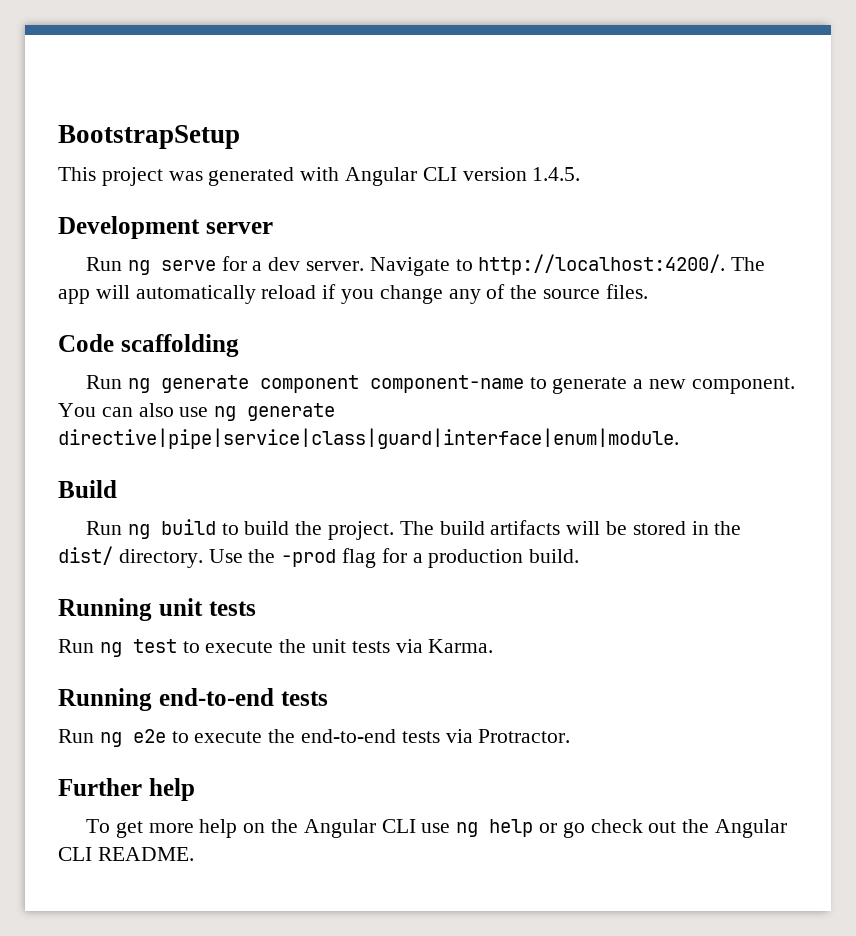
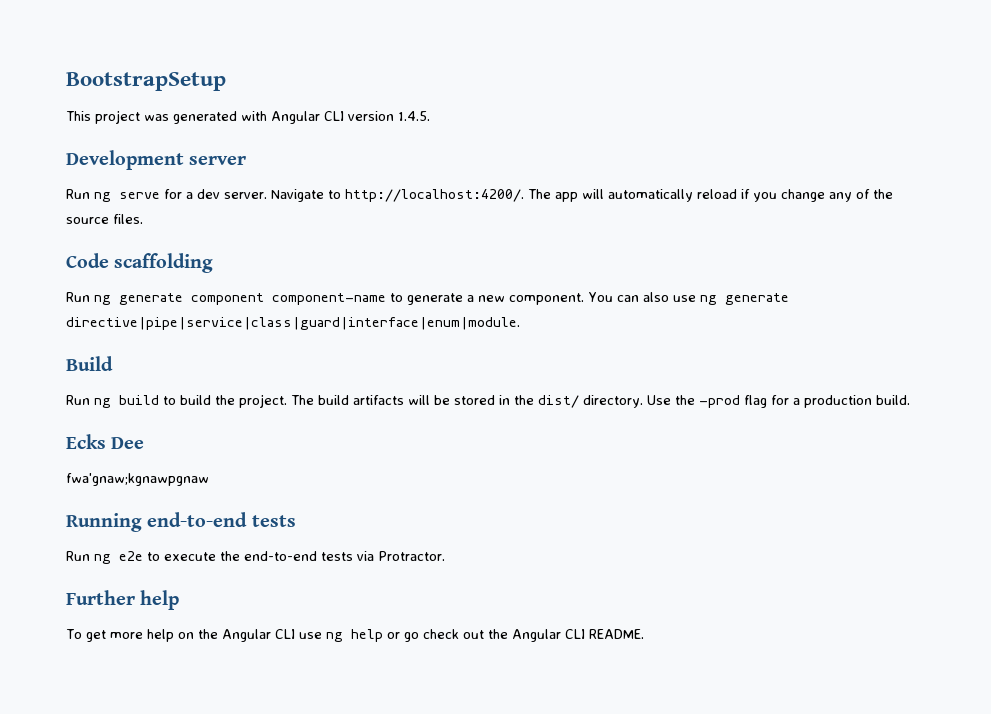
- Running unit tests
- Run ng test to execute the unit tests via Karma.
+ Ecks Dee
+ fwa'gnaw;kgnawpgnaw

